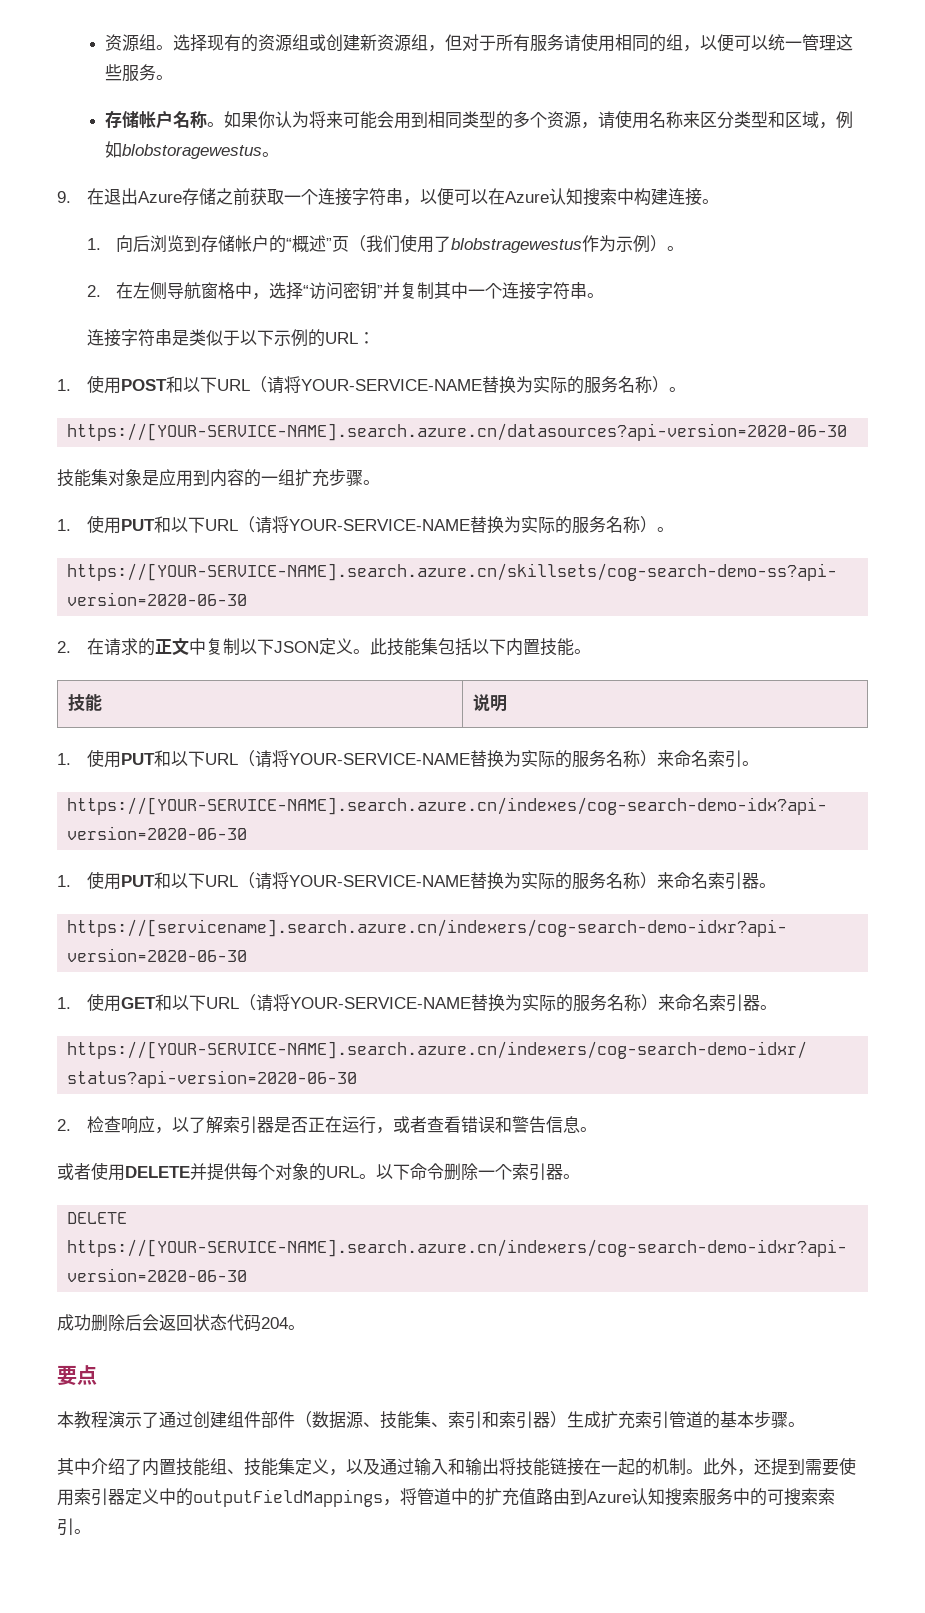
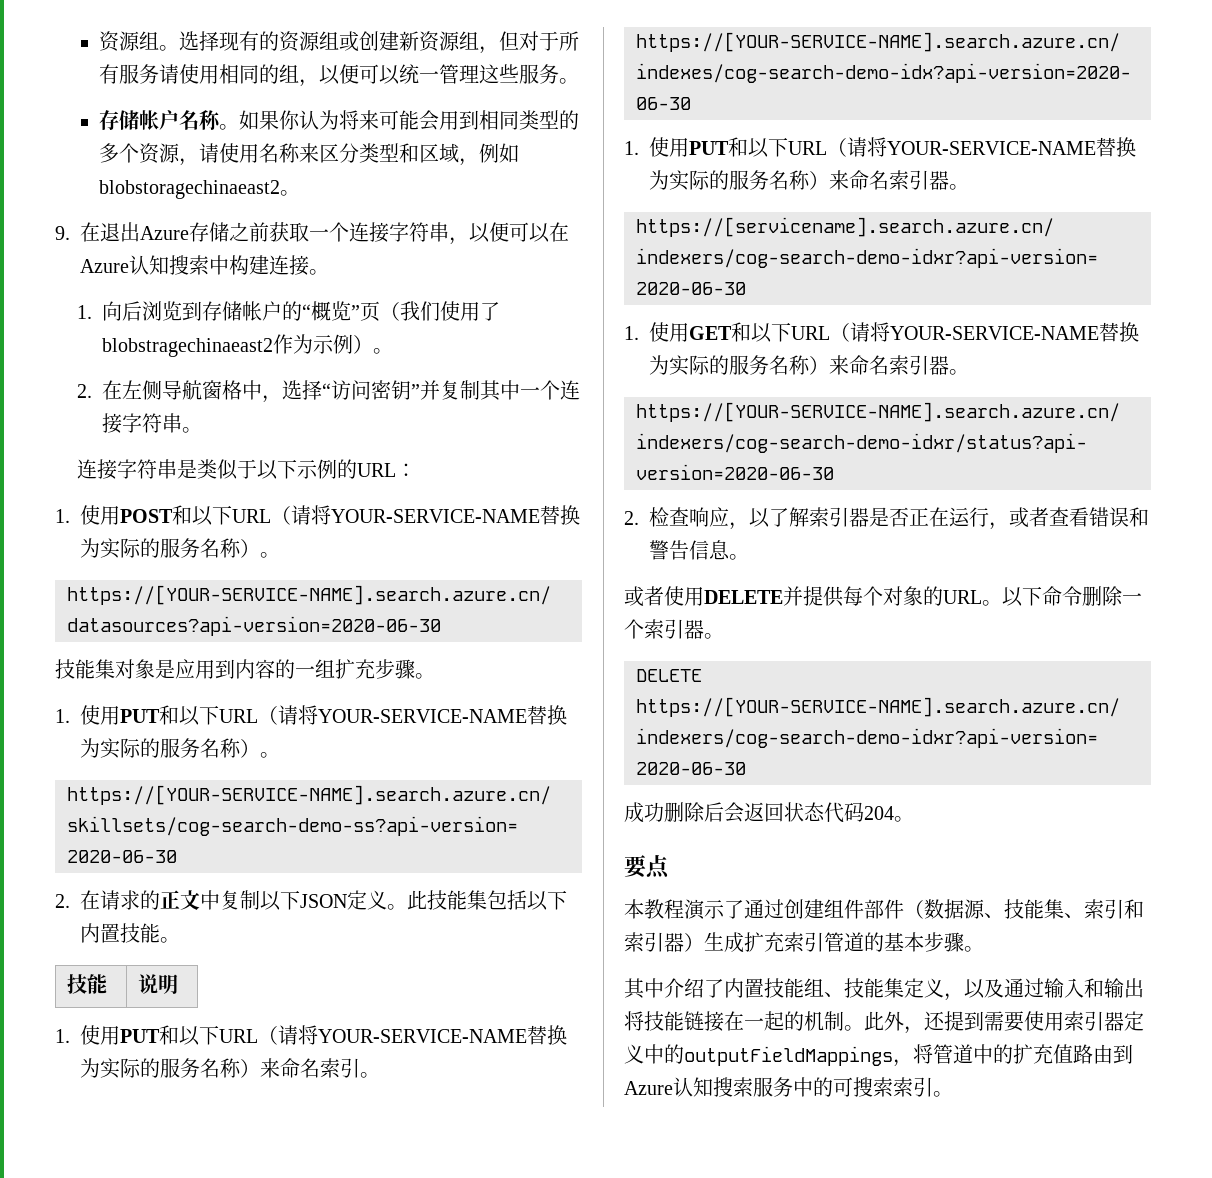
- 如果你认为将来可能会用到相同类型的多个资源，请使用名称来区分类型和区域，例如blobstoragewestus。
+ 如果你认为将来可能会用到相同类型的多个资源，请使用名称来区分类型和区域，例如blobstoragechinaeast2。
- 1.向后浏览到存储帐户的“概述”页（我们使用了blobstragewestus作为示例）。
+ 1.向后浏览到存储帐户的“概览”页（我们使用了blobstragechinaeast2作为示例）。

